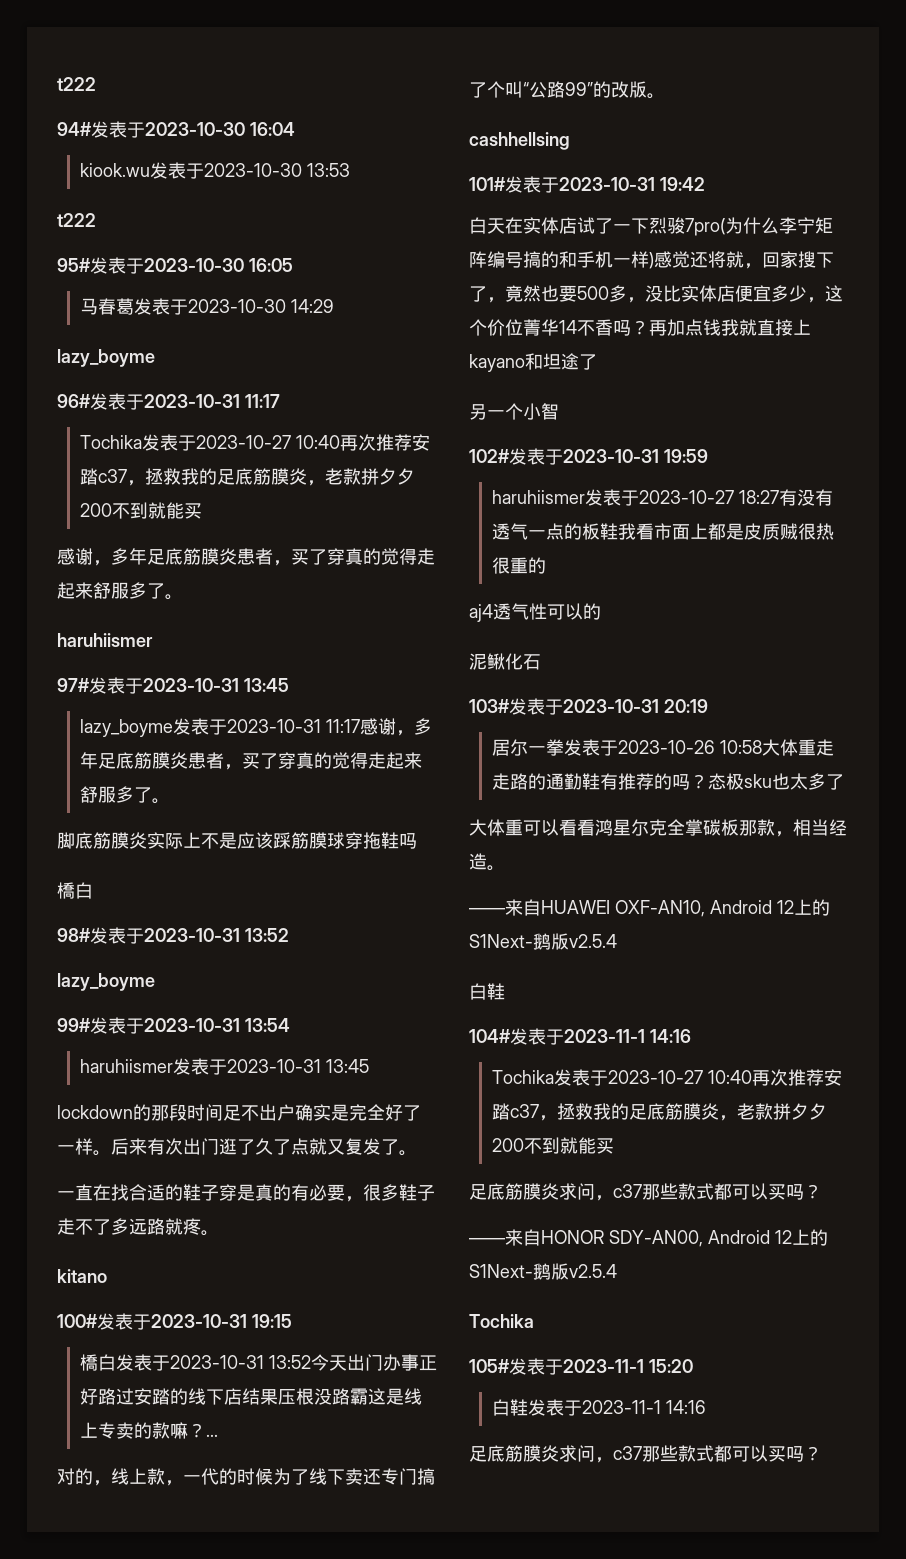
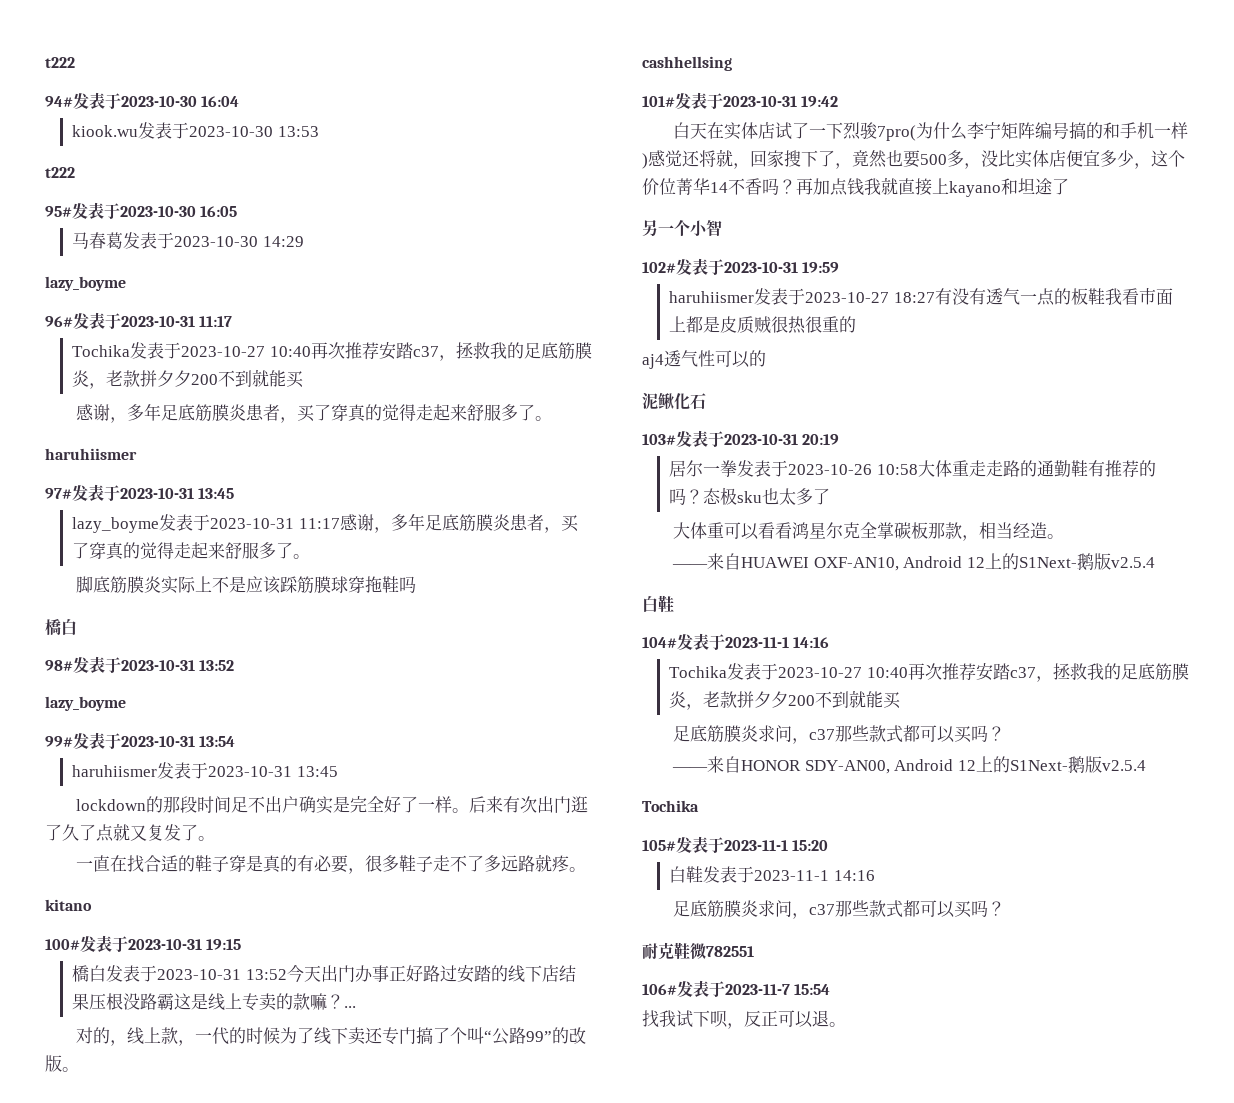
+ 耐克鞋微782551
+ 106#发表于2023-11-7 15:54
+ 找我试下呗，反正可以退。

